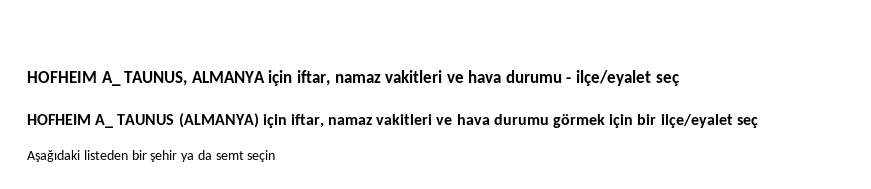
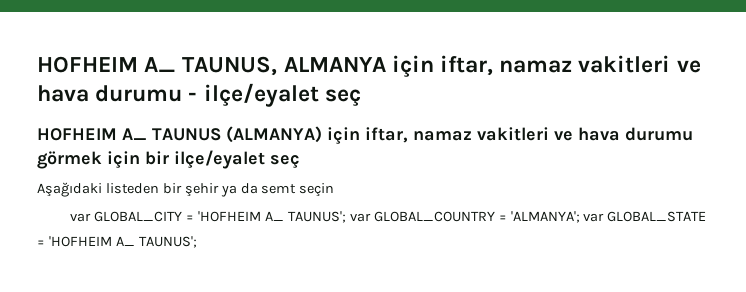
+ var GLOBAL_CITY = 'HOFHEIM A_ TAUNUS'; var GLOBAL_COUNTRY = 'ALMANYA'; var GLOBAL_STATE = 'HOFHEIM A_ TAUNUS';

